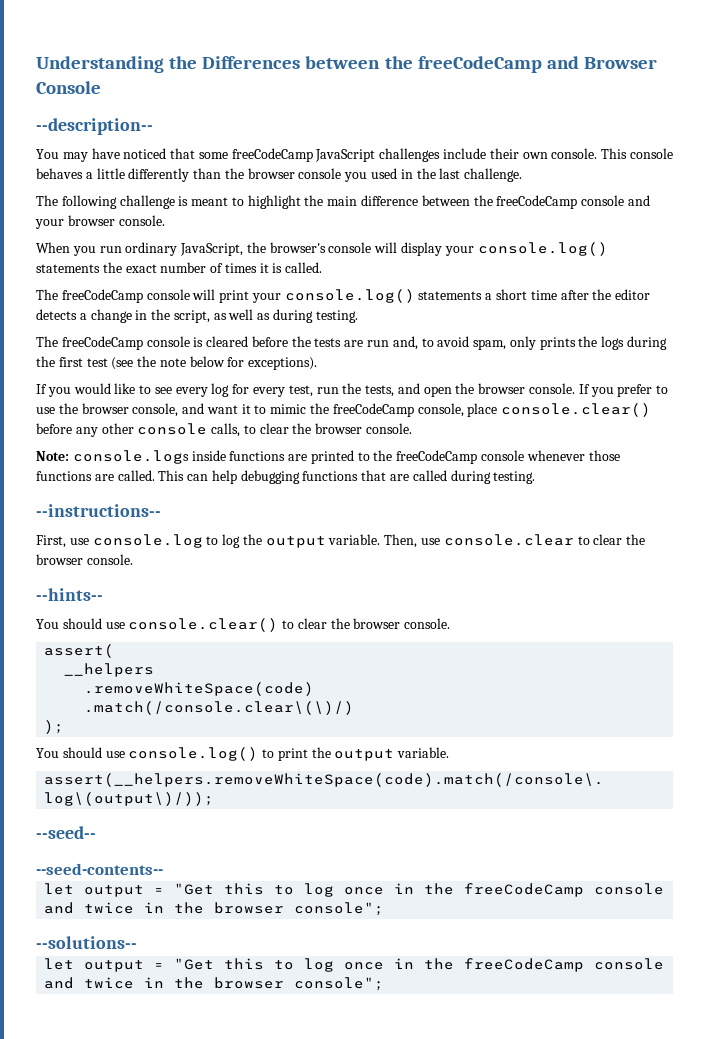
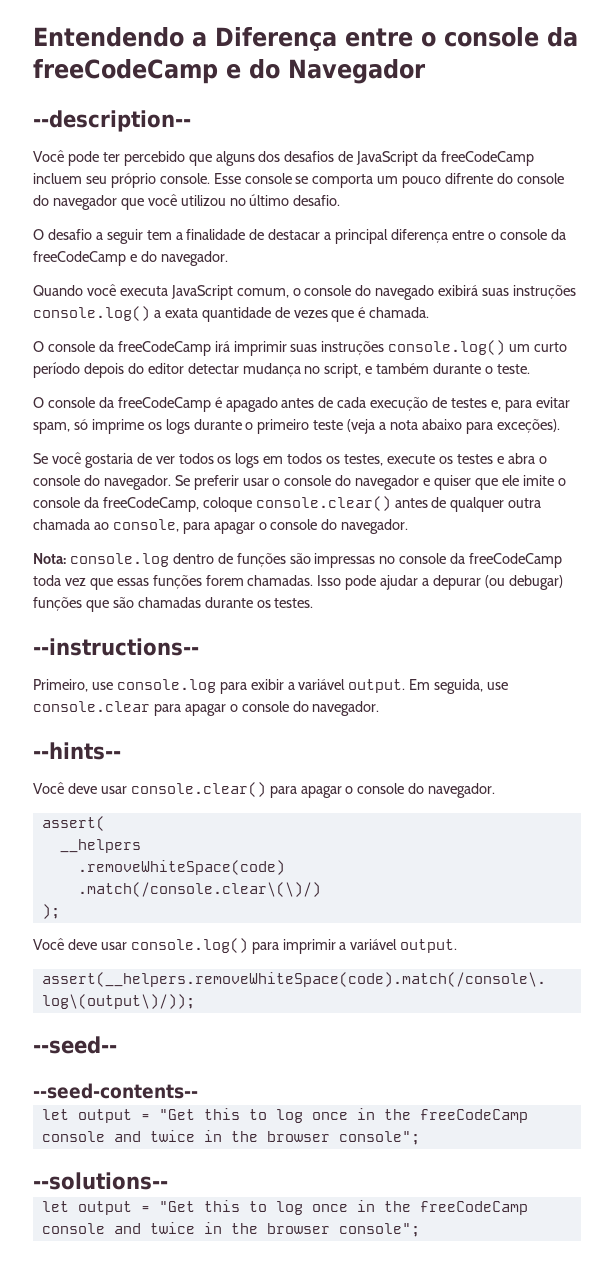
- Understanding the Differences between the freeCodeCamp and Browser Console
+ Entendendo a Diferença entre o console da freeCodeCamp e do Navegador
  --description--
- You may have noticed that some freeCodeCamp JavaScript challenges include their own console. This console behaves a little differently than the browser console you used in the last challenge.
- The following challenge is meant to highlight the main difference between the freeCodeCamp console and your browser console.
- When you run ordinary JavaScript, the browser's console will display your console.log() statements the exact number of times it is called.
- The freeCodeCamp console will print your console.log() statements a short time after the editor detects a change in the script, as well as during testing.
- The freeCodeCamp console is cleared before the tests are run and, to avoid spam, only prints the logs during the first test (see the note below for exceptions).
- If you would like to see every log for every test, run the tests, and open the browser console. If you prefer to use the browser console, and want it to mimic the freeCodeCamp console, place console.clear() before any other console calls, to clear the browser console.
- Note: console.logs inside functions are printed to the freeCodeCamp console whenever those functions are called. This can help debugging functions that are called during testing.
+ Você pode ter percebido que alguns dos desafios de JavaScript da freeCodeCamp incluem seu próprio console. Esse console se comporta um pouco difrente do console do navegador que você utilizou no último desafio.
+ O desafio a seguir tem a finalidade de destacar a principal diferença entre o console da freeCodeCamp e do navegador.
+ Quando você executa JavaScript comum, o console do navegado exibirá suas instruções console.log() a exata quantidade de vezes que é chamada.
+ O console da freeCodeCamp irá imprimir suas instruções console.log() um curto período depois do editor detectar mudança no script, e também durante o teste.
+ O console da freeCodeCamp é apagado antes de cada execução de testes e, para evitar spam, só imprime os logs durante o primeiro teste (veja a nota abaixo para exceções).
+ Se você gostaria de ver todos os logs em todos os testes, execute os testes e abra o console do navegador. Se preferir usar o console do navegador e quiser que ele imite o console da freeCodeCamp, coloque console.clear() antes de qualquer outra chamada ao console, para apagar o console do navegador.
+ Nota: console.log dentro de funções são impressas no console da freeCodeCamp toda vez que essas funções forem chamadas. Isso pode ajudar a depurar (ou debugar) funções que são chamadas durante os testes.
- First, use console.log to log the output variable. Then, use console.clear to clear the browser console.
+ Primeiro, use console.log para exibir a variável output. Em seguida, use console.clear para apagar o console do navegador.
  --hints--
- You should use console.clear() to clear the browser console.
+ Você deve usar console.clear() para apagar o console do navegador.
- You should use console.log() to print the output variable.
+ Você deve usar console.log() para imprimir a variável output.

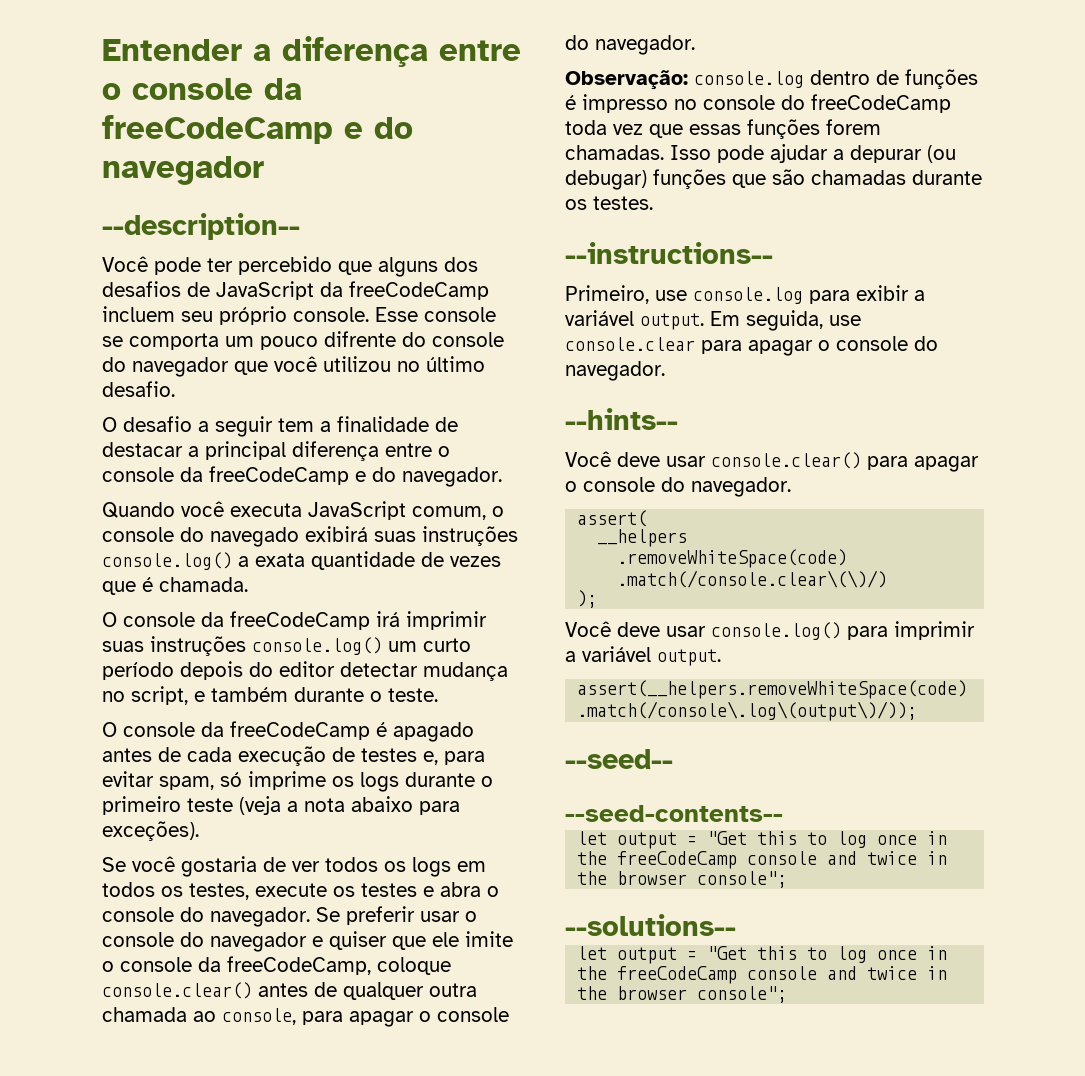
- Entendendo a Diferença entre o console da freeCodeCamp e do Navegador
+ Entender a diferença entre o console da freeCodeCamp e do navegador
- Nota: console.log dentro de funções são impressas no console da freeCodeCamp toda vez que essas funções forem chamadas.
+ Observação: console.log dentro de funções é impresso no console do freeCodeCamp toda vez que essas funções forem chamadas.

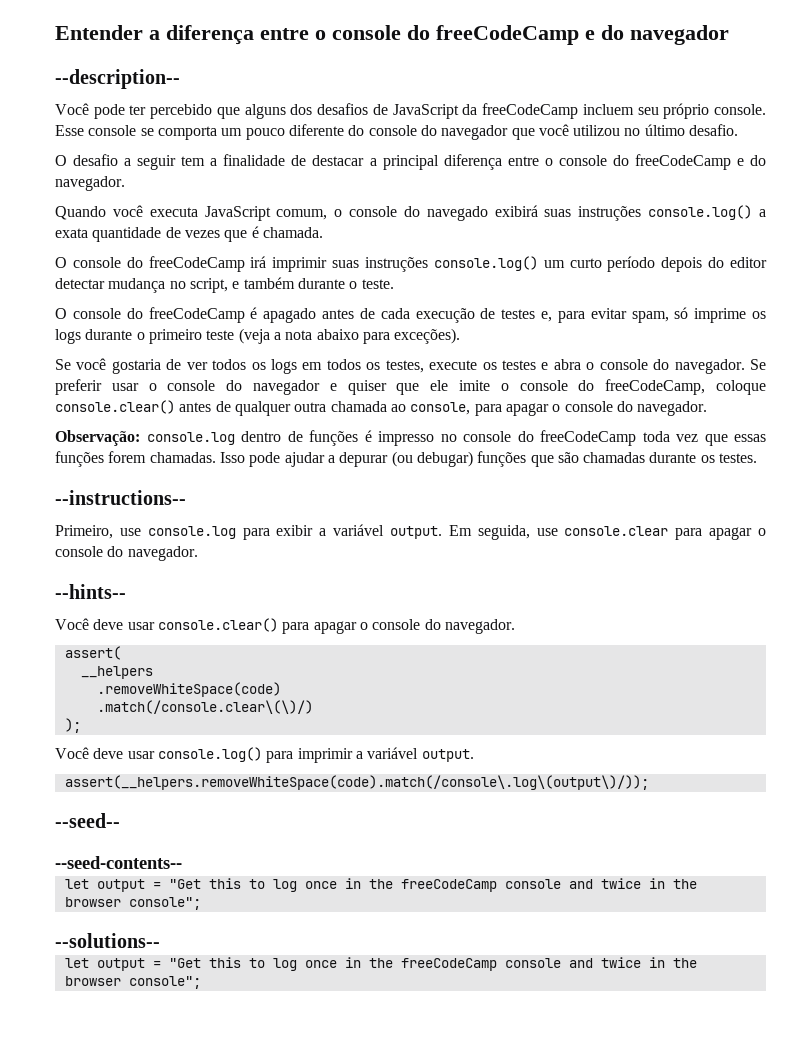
- Entender a diferença entre o console da freeCodeCamp e do navegador
+ Entender a diferença entre o console do freeCodeCamp e do navegador
- Esse console se comporta um pouco difrente do console do navegador que você utilizou no último desafio.
+ Esse console se comporta um pouco diferente do console do navegador que você utilizou no último desafio.
- O desafio a seguir tem a finalidade de destacar a principal diferença entre o console da freeCodeCamp e do navegador.
+ O desafio a seguir tem a finalidade de destacar a principal diferença entre o console do freeCodeCamp e do navegador.
- O console da freeCodeCamp irá imprimir suas instruções console.log() um curto período depois do editor detectar mudança no script, e também durante o teste.
+ O console do freeCodeCamp irá imprimir suas instruções console.log() um curto período depois do editor detectar mudança no script, e também durante o teste.
- O console da freeCodeCamp é apagado antes de cada execução de testes e, para evitar spam, só imprime os logs durante o primeiro teste (veja a nota abaixo para exceções).
+ O console do freeCodeCamp é apagado antes de cada execução de testes e, para evitar spam, só imprime os logs durante o primeiro teste (veja a nota abaixo para exceções).
- Se preferir usar o console do navegador e quiser que ele imite o console da freeCodeCamp, coloque console.clear() antes de qualquer outra chamada ao console, para apagar o console do navegador.
+ Se preferir usar o console do navegador e quiser que ele imite o console do freeCodeCamp, coloque console.clear() antes de qualquer outra chamada ao console, para apagar o console do navegador.

